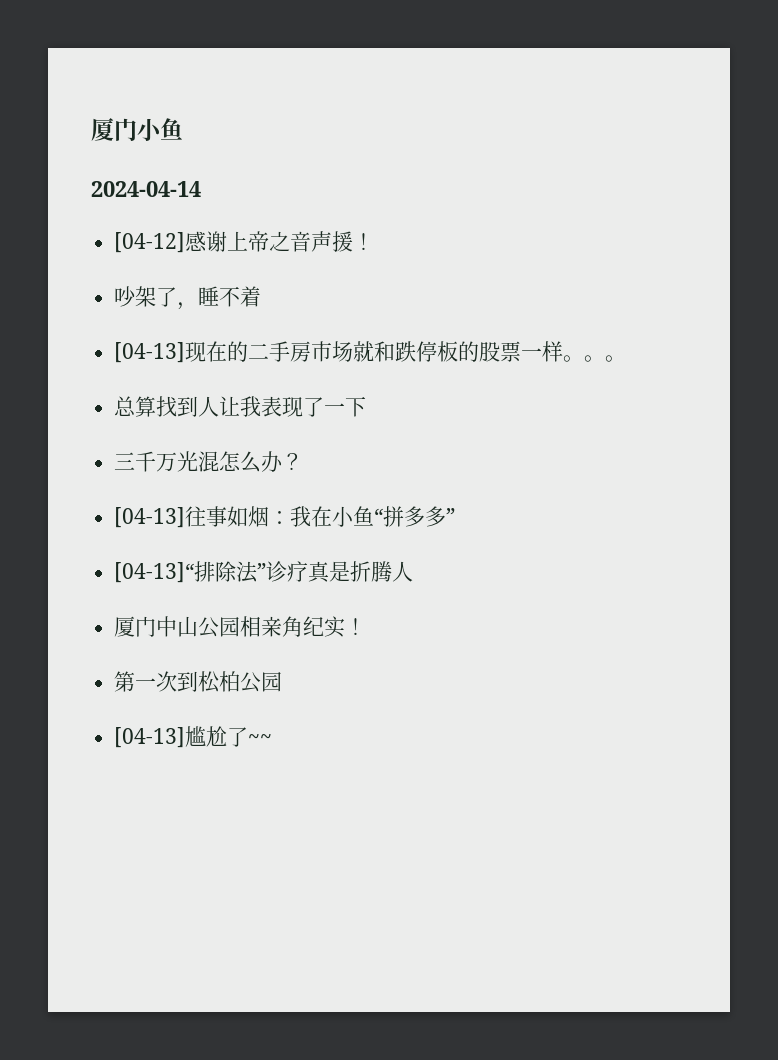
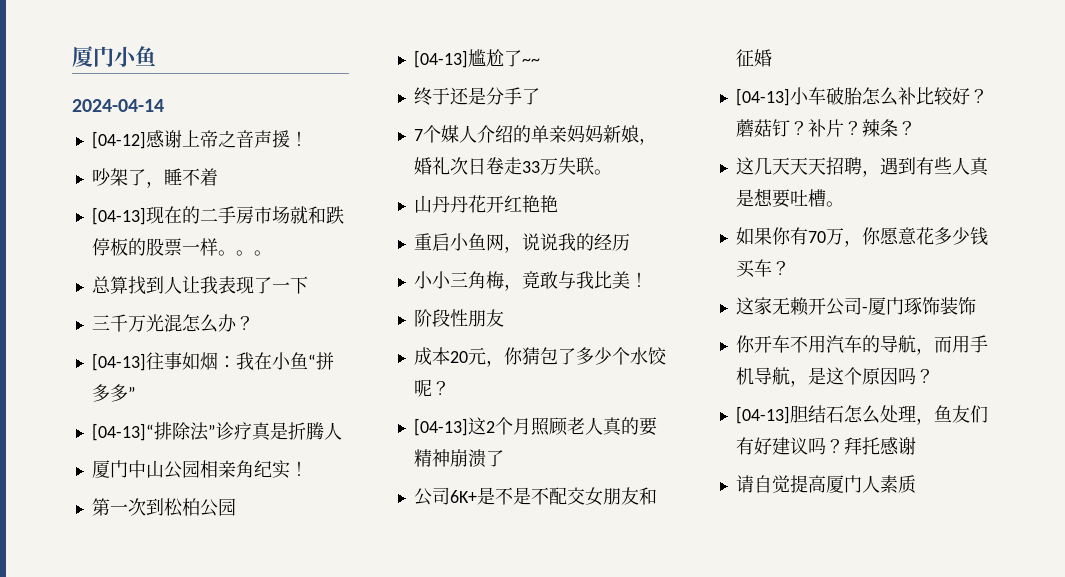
+ 终于还是分手了
+ 7个媒人介绍的单亲妈妈新娘，婚礼次日卷走33万失联。
+ 山丹丹花开红艳艳
+ 重启小鱼网，说说我的经历
+ 小小三角梅，竟敢与我比美！
+ 阶段性朋友
+ 成本20元，你猜包了多少个水饺呢？
+ [04-13]这2个月照顾老人真的要精神崩溃了
+ 公司6K+是不是不配交女朋友和征婚
+ [04-13]小车破胎怎么补比较好？蘑菇钉？补片？辣条？
+ 这几天天天招聘，遇到有些人真是想要吐槽。
+ 如果你有70万，你愿意花多少钱买车？
+ 这家无赖开公司-厦门琢饰装饰
+ 你开车不用汽车的导航，而用手机导航，是这个原因吗？
+ [04-13]胆结石怎么处理，鱼友们有好建议吗？拜托感谢
+ 请自觉提高厦门人素质

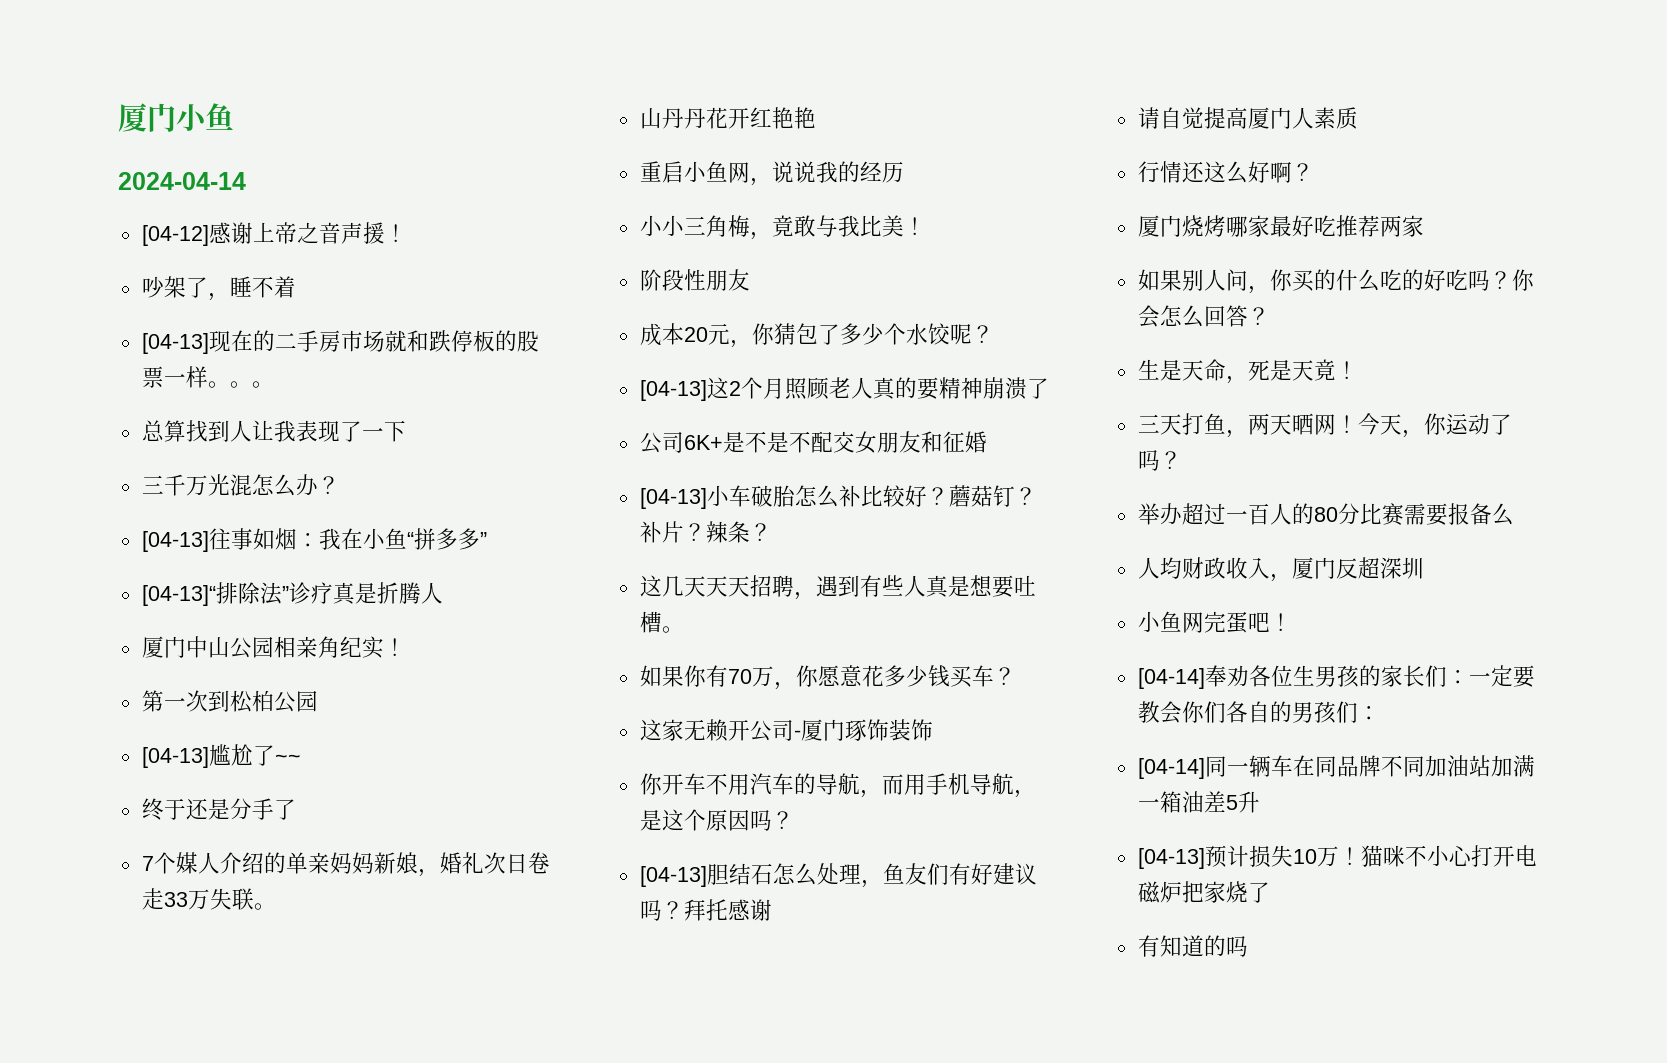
+ 行情还这么好啊？
+ 厦门烧烤哪家最好吃推荐两家
+ 如果别人问，你买的什么吃的好吃吗？你会怎么回答？
+ 生是天命，死是天竟！
+ 三天打鱼，两天晒网！今天，你运动了吗？
+ 举办超过一百人的80分比赛需要报备么
+ 人均财政收入，厦门反超深圳
+ 小鱼网完蛋吧！
+ [04-14]奉劝各位生男孩的家长们：一定要教会你们各自的男孩们：
+ [04-14]同一辆车在同品牌不同加油站加满一箱油差5升
+ [04-13]预计损失10万！猫咪不小心打开电磁炉把家烧了
+ 有知道的吗

